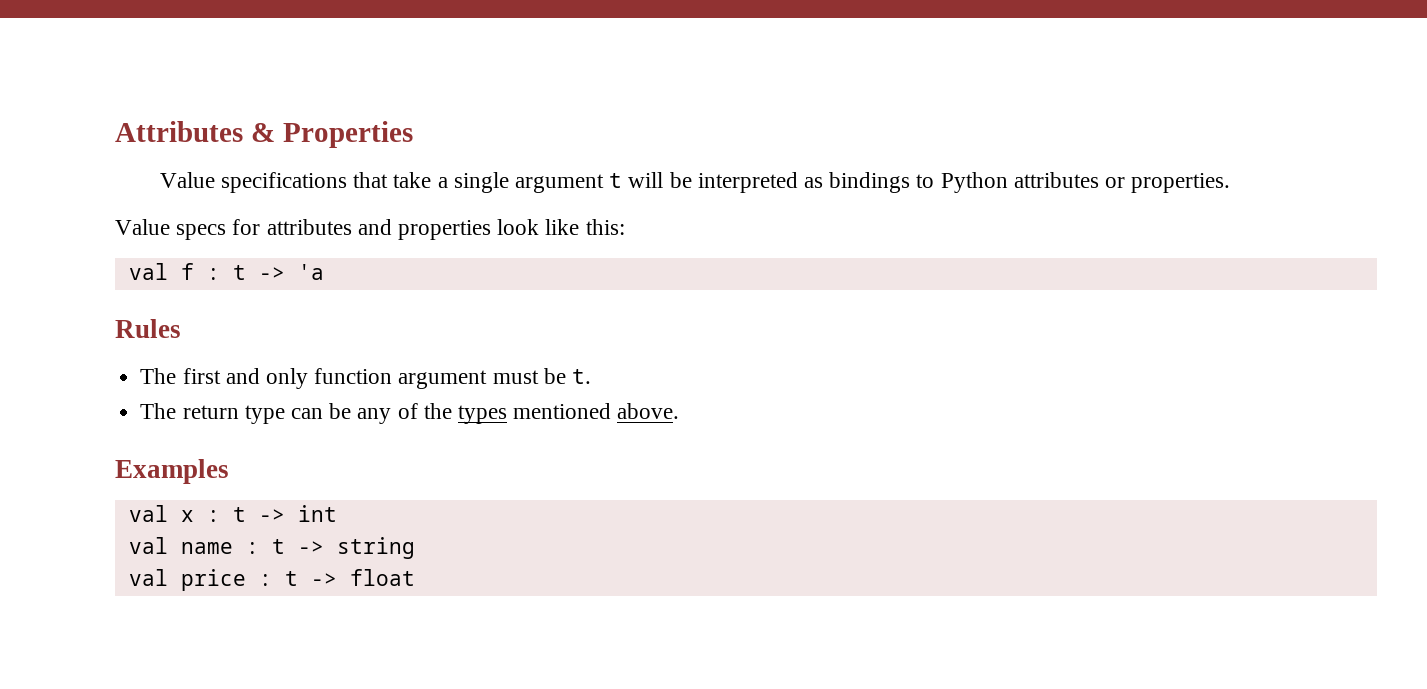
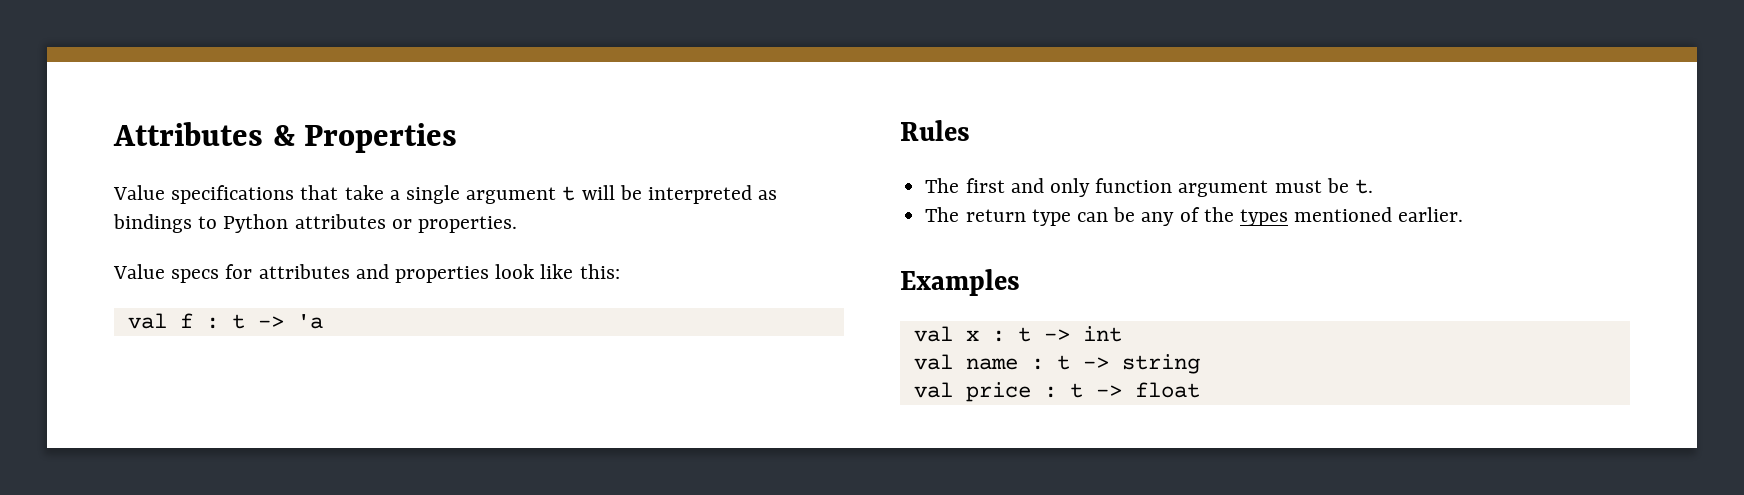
- The return type can be any of the types mentioned above.
+ The return type can be any of the types mentioned earlier.

